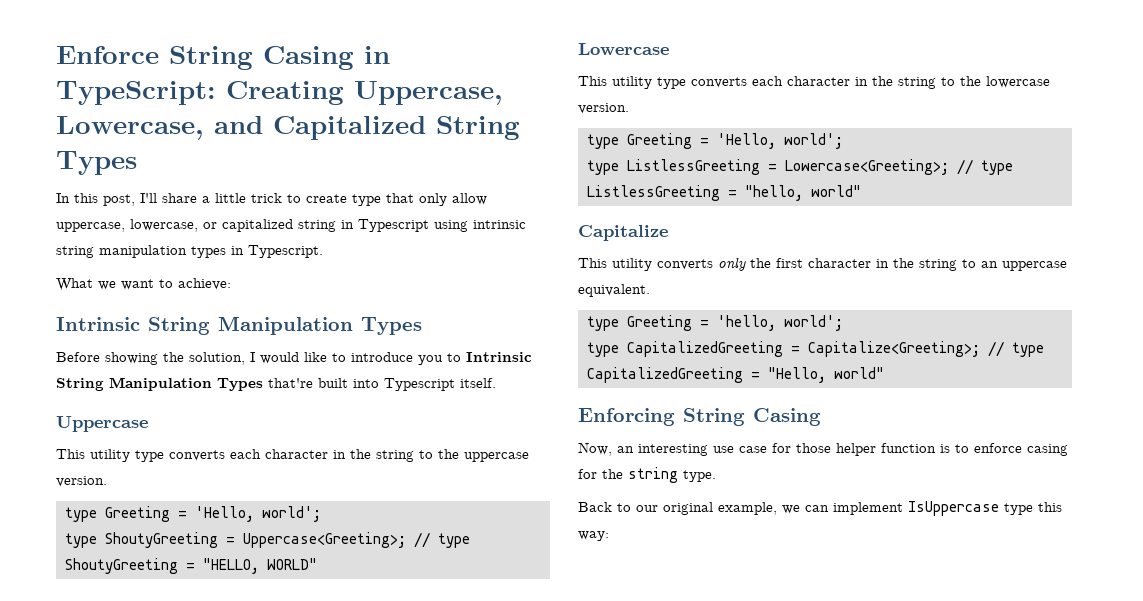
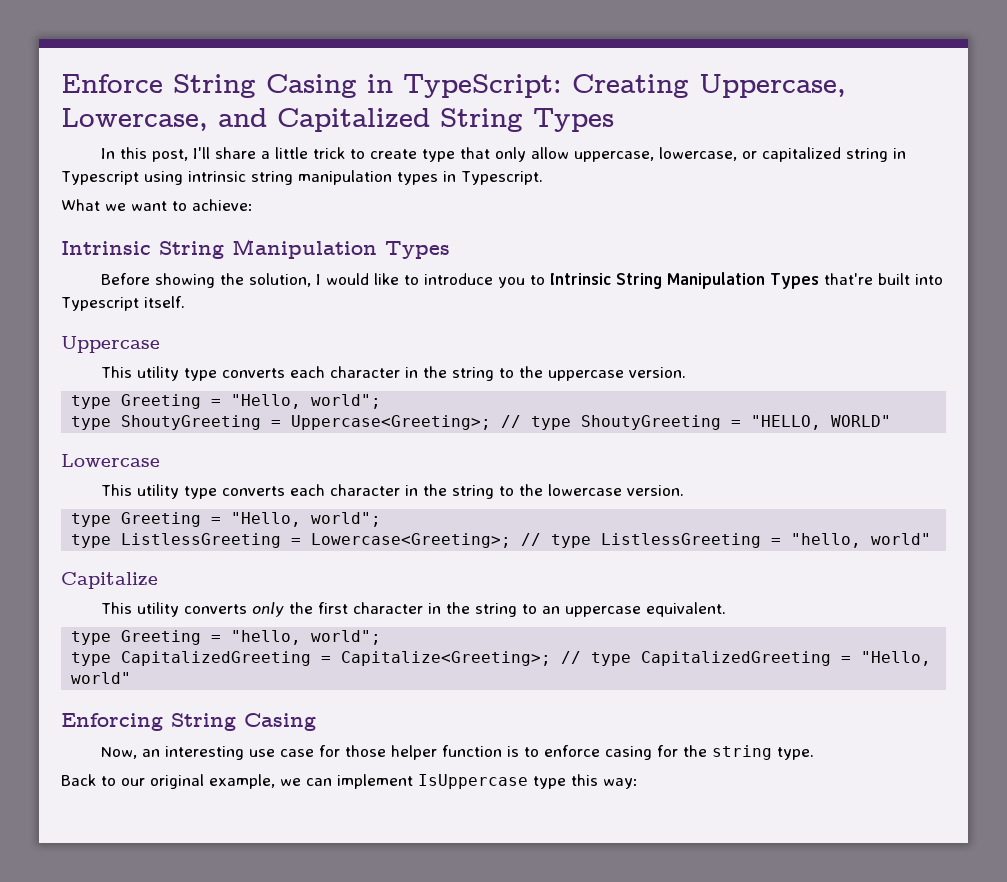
  This utility type converts each character in the string to the uppercase version.
- type Greeting = 'Hello, world';
+ type Greeting = "Hello, world";
  This utility type converts each character in the string to the lowercase version.
- type Greeting = 'Hello, world';
+ type Greeting = "Hello, world";
- type Greeting = 'hello, world';
+ type Greeting = "hello, world";

